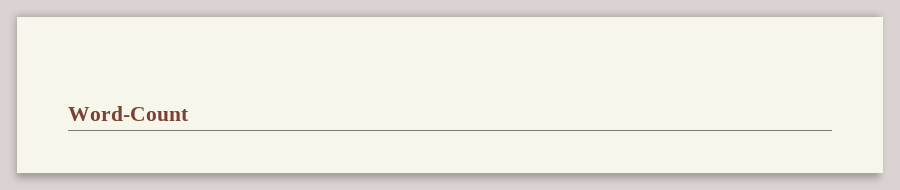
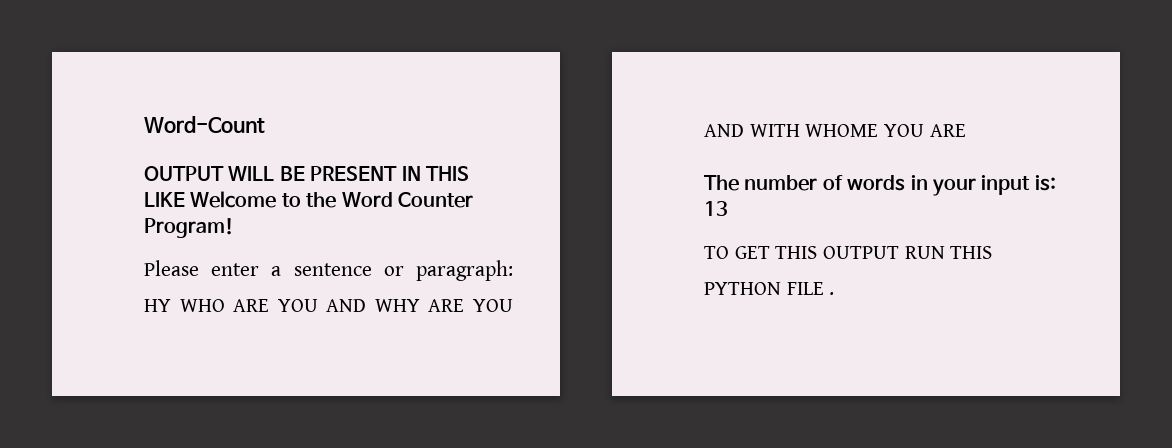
+ OUTPUT WILL BE PRESENT IN THIS LIKE Welcome to the Word Counter Program!
+ Please enter a sentence or paragraph: HY WHO ARE YOU AND WHY ARE YOU AND WITH WHOME YOU ARE
+ The number of words in your input is: 13
+ TO GET THIS OUTPUT RUN THIS PYTHON FILE .

